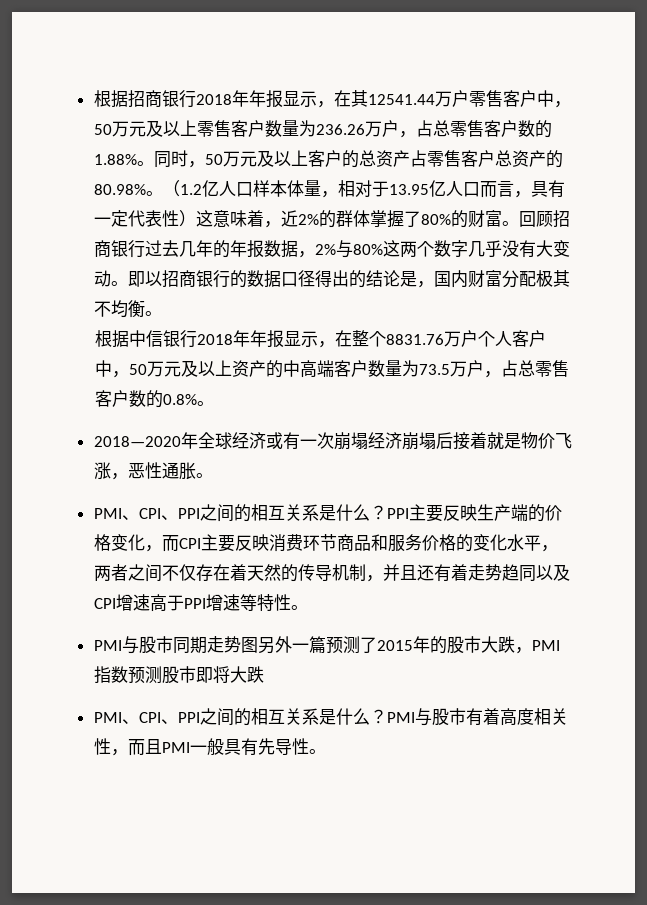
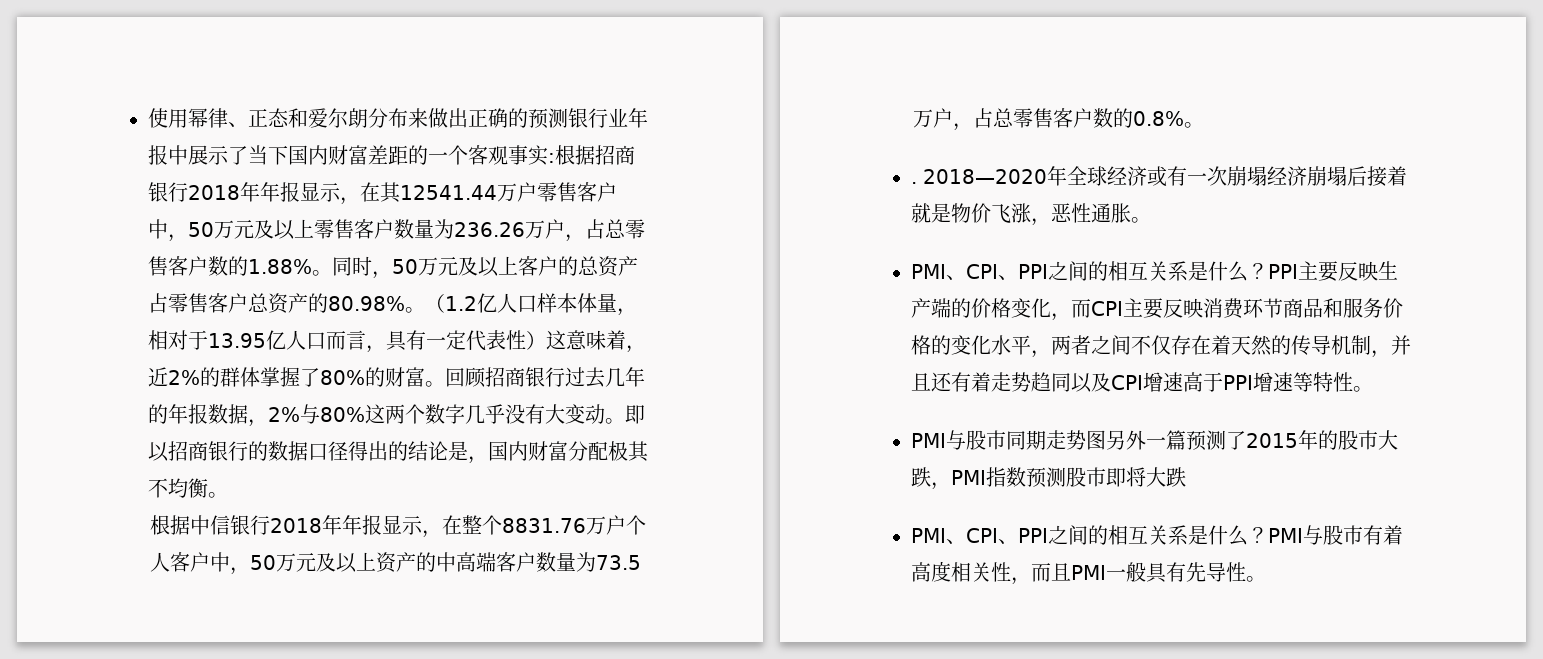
- 根据招商银行2018年年报显示，在其12541.44万户零售客户中，50万元及以上零售客户数量为236.26万户，占总零售客户数的1.88%。
+ 使用幂律、正态和爱尔朗分布来做出正确的预测银行业年报中展示了当下国内财富差距的一个客观事实:根据招商银行2018年年报显示，在其12541.44万户零售客户中，50万元及以上零售客户数量为236.26万户，占总零售客户数的1.88%。
+ .

